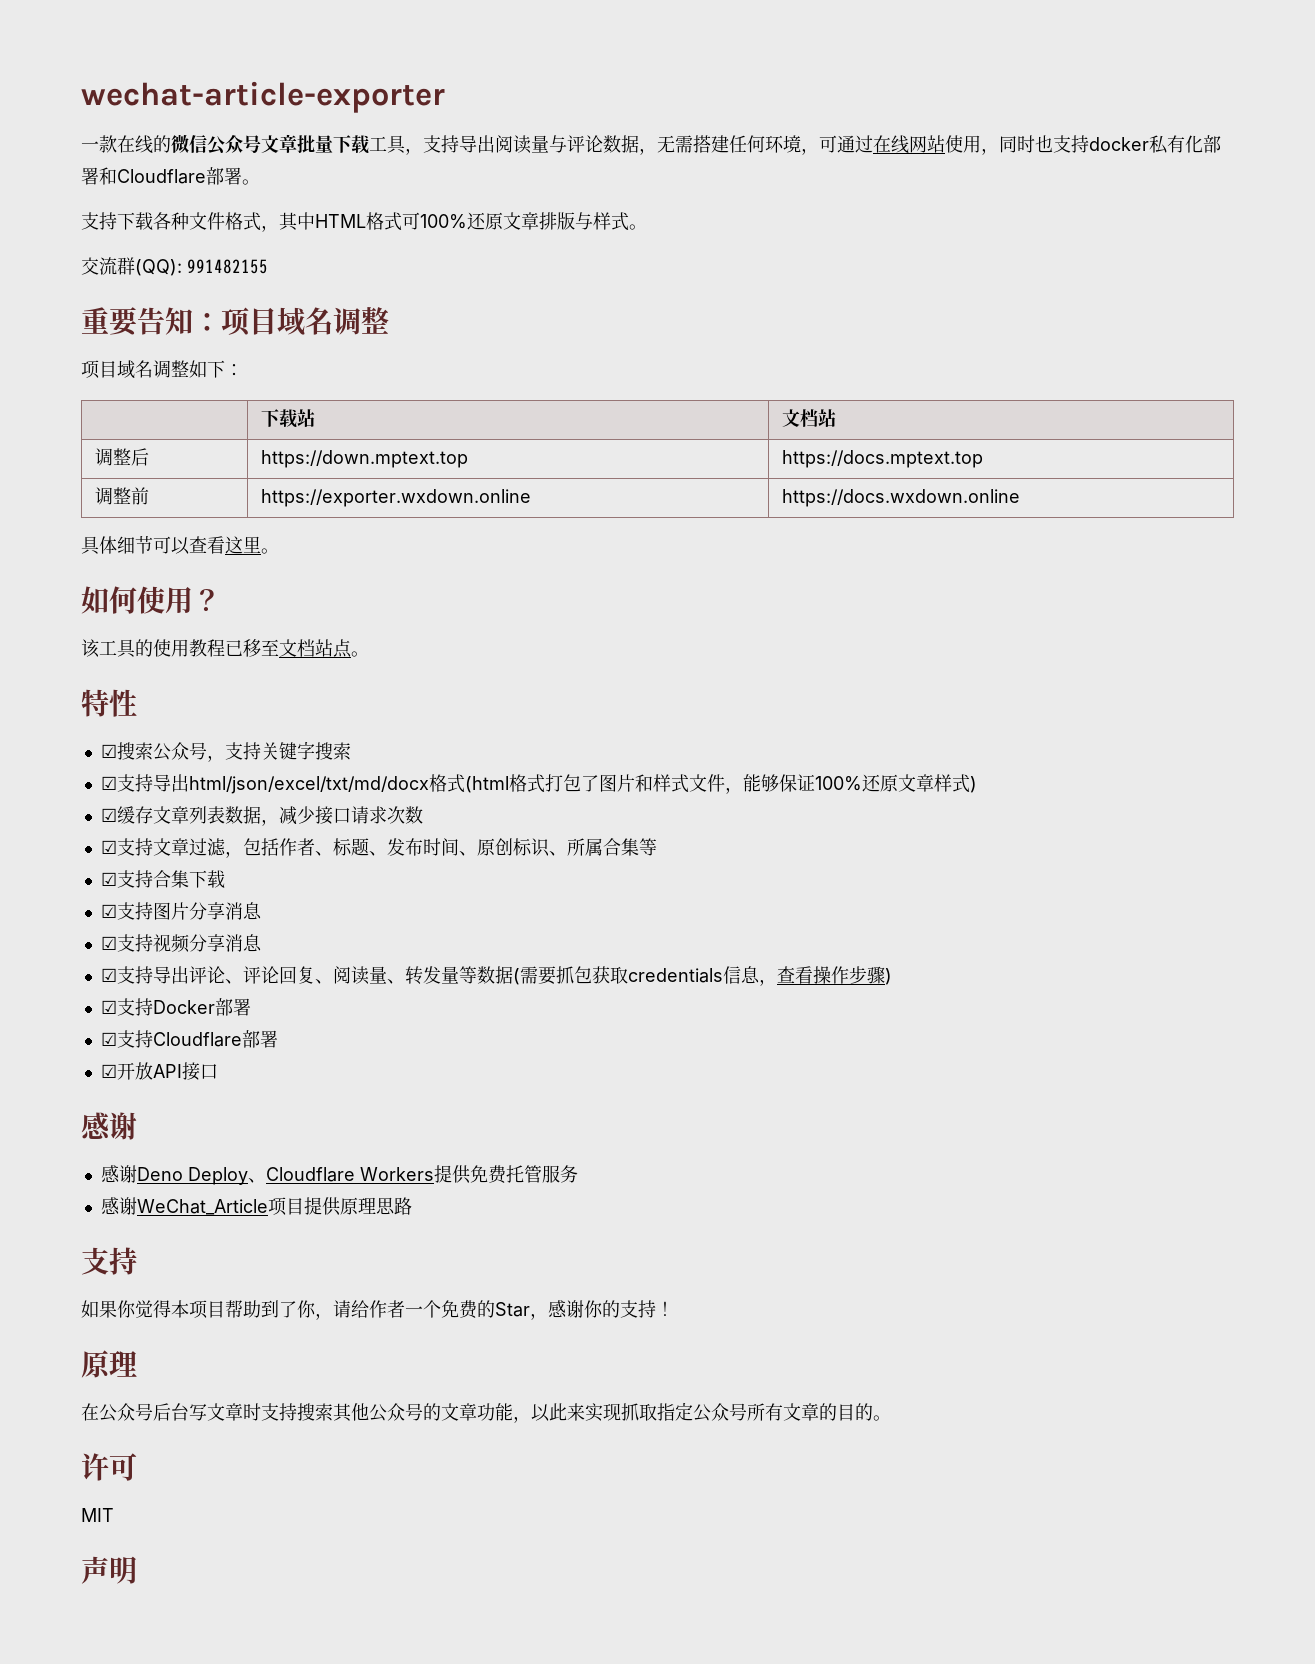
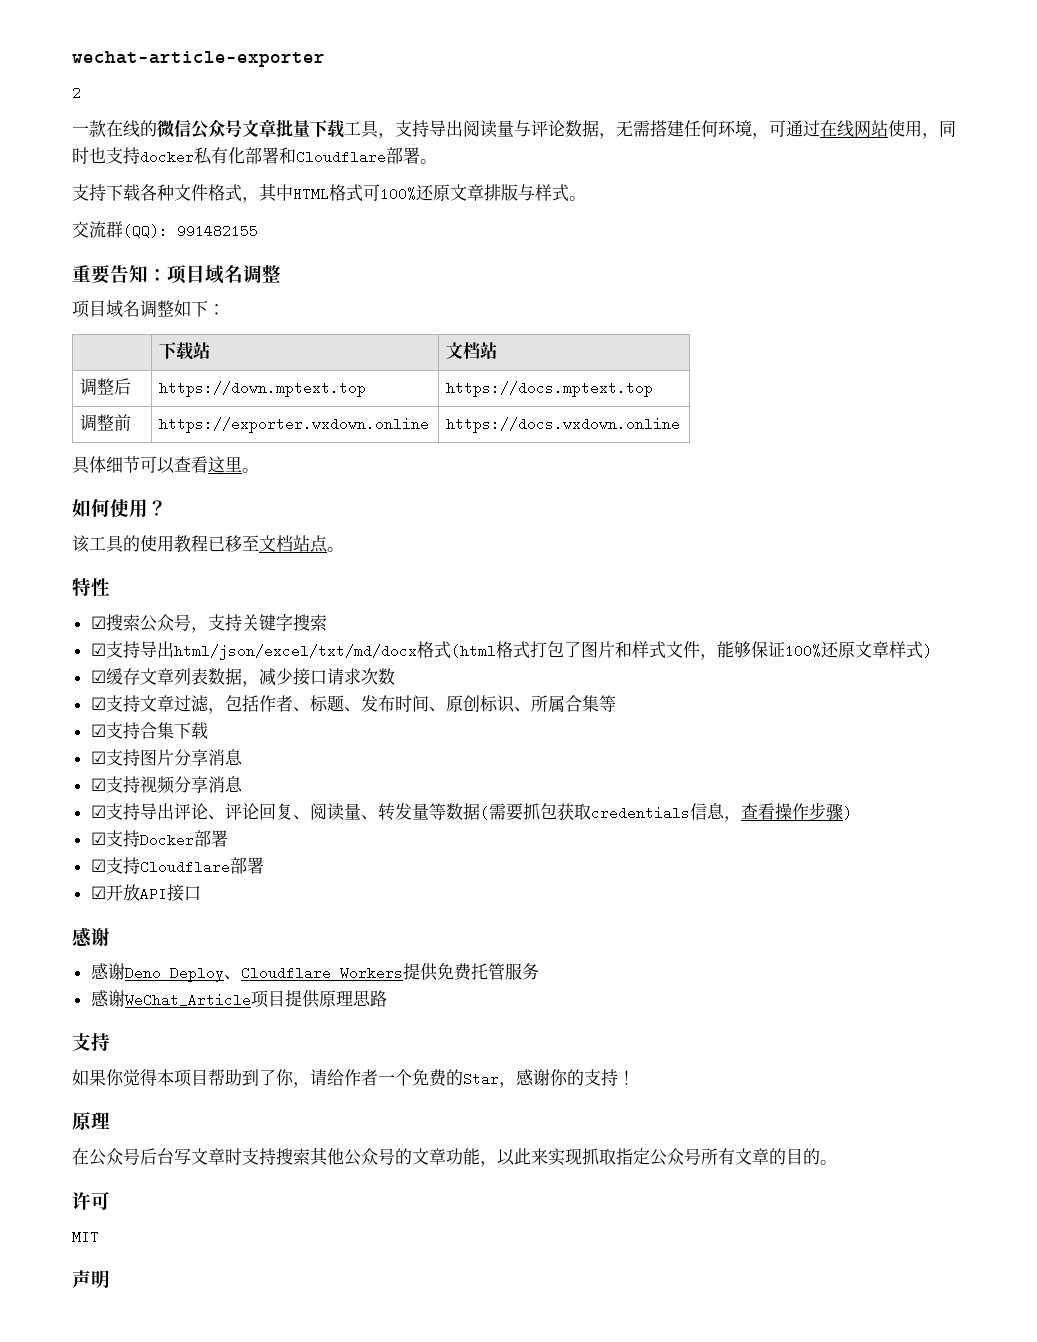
+ 2

